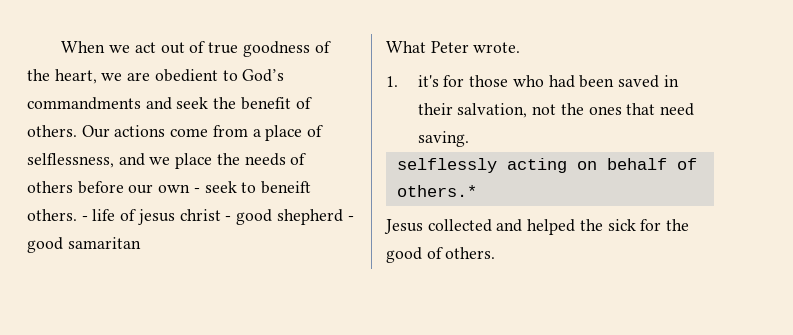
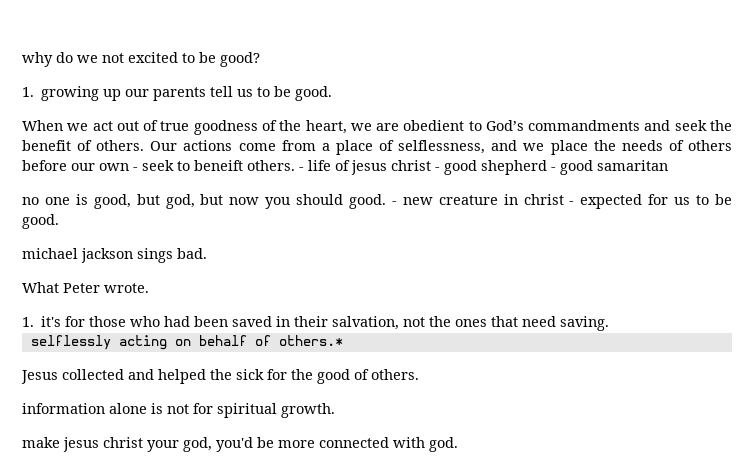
+ why do we not excited to be good?
+ 1. growing up our parents tell us to be good.
+ no one is good, but god, but now you should good. - new creature in christ - expected for us to be good.
+ michael jackson sings bad.
+ information alone is not for spiritual growth.
+ make jesus christ your god, you'd be more connected with god.

